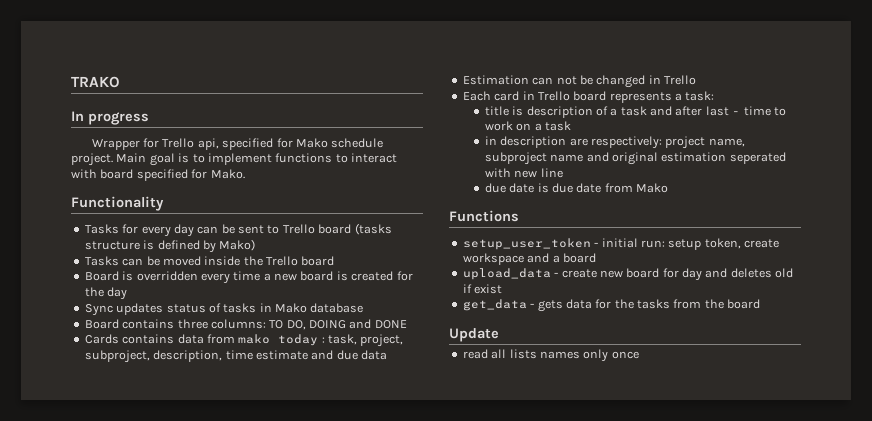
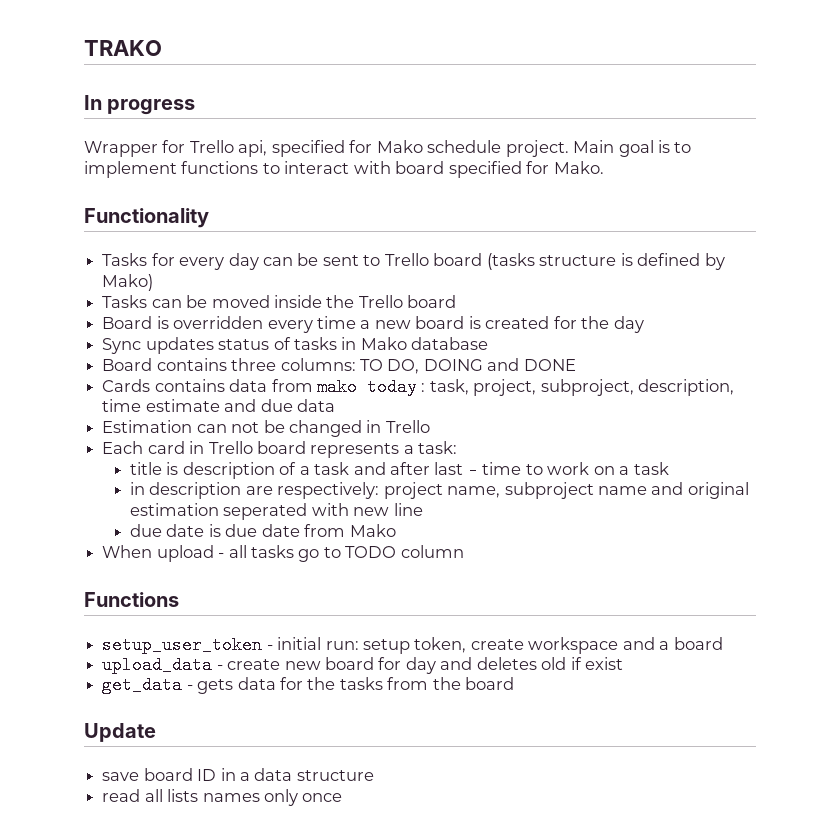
+ When upload - all tasks go to TODO column
+ save board ID in a data structure

